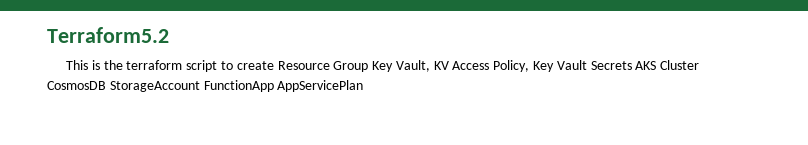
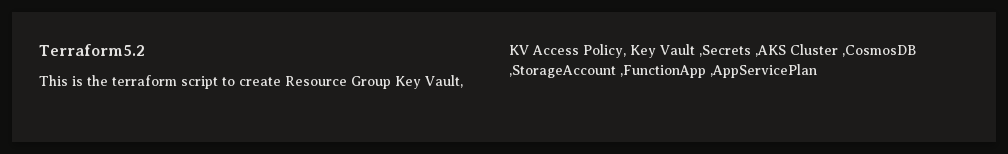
- This is the terraform script to create Resource Group Key Vault, KV Access Policy, Key Vault Secrets AKS Cluster CosmosDB StorageAccount FunctionApp AppServicePlan
+ This is the terraform script to create Resource Group Key Vault, KV Access Policy, Key Vault ,Secrets ,AKS Cluster ,CosmosDB ,StorageAccount ,FunctionApp ,AppServicePlan

